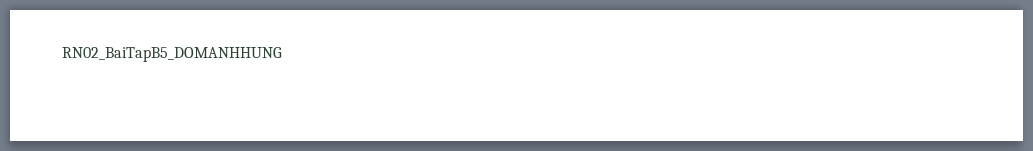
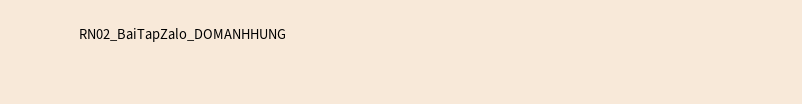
- RN02_BaiTapB5_DOMANHHUNG
+ RN02_BaiTapZalo_DOMANHHUNG

